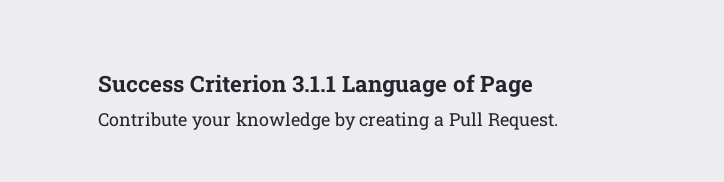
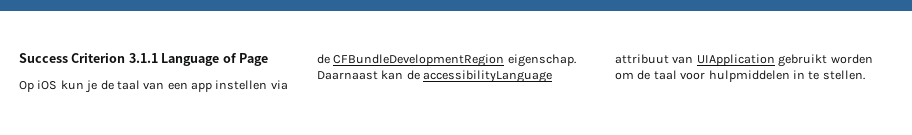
- Contribute your knowledge by creating a Pull Request.
+ Op iOS kun je de taal van een app instellen via de CFBundleDevelopmentRegion eigenschap. Daarnaast kan de accessibilityLanguage attribuut van UIApplication gebruikt worden om de taal voor hulpmiddelen in te stellen.

